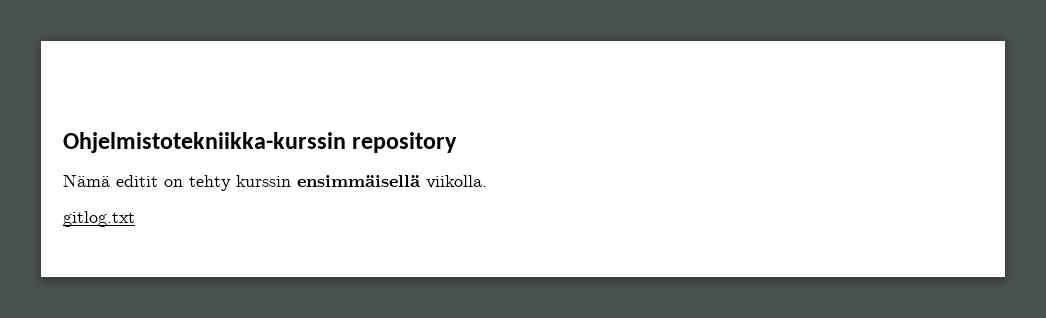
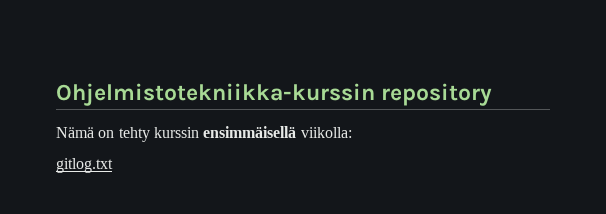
- Nämä editit on tehty kurssin ensimmäisellä viikolla.
+ Nämä on tehty kurssin ensimmäisellä viikolla:

